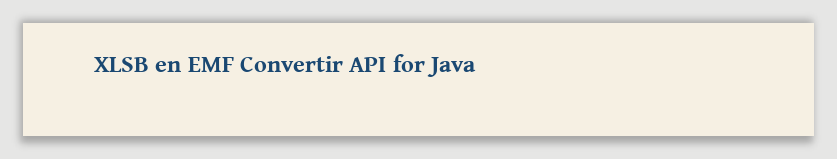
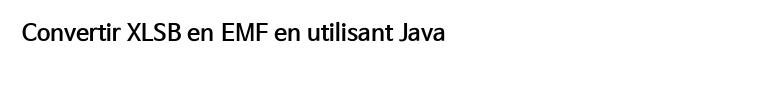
- XLSB en EMF Convertir API for Java
+ Convertir XLSB en EMF en utilisant Java

